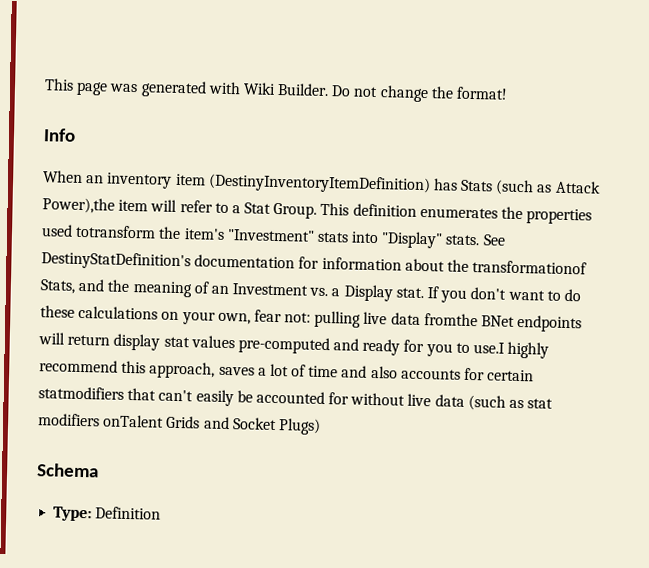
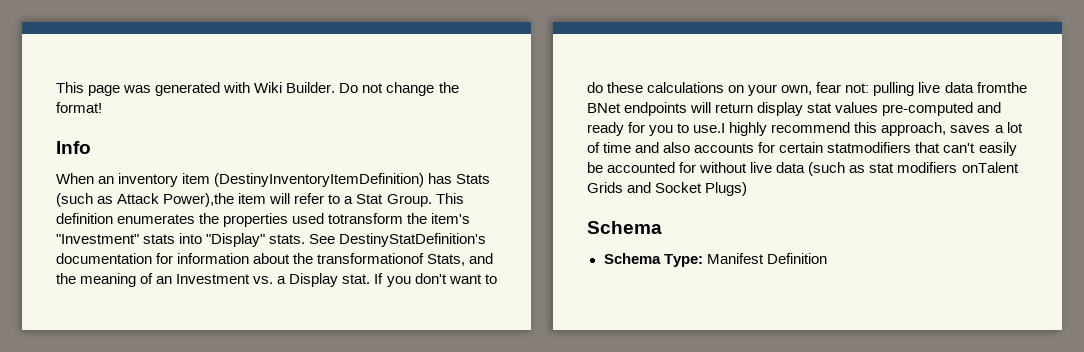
- Type: Definition
+ Schema Type: Manifest Definition

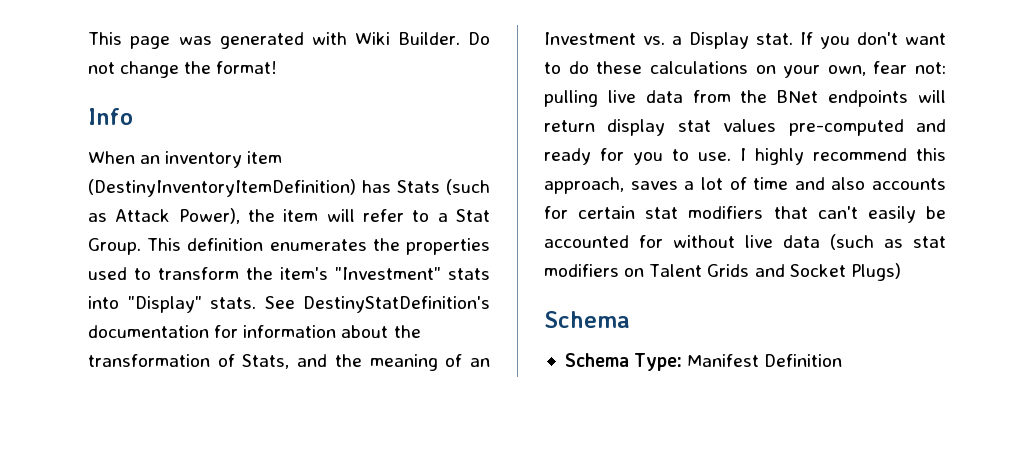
- When an inventory item (DestinyInventoryItemDefinition) has Stats (such as Attack Power),the item will refer to a Stat Group.
+ When an inventory item (DestinyInventoryItemDefinition) has Stats (such as Attack Power), the item will refer to a Stat Group.
- This definition enumerates the properties used totransform the item's "Investment" stats into "Display" stats.
+ This definition enumerates the properties used to transform the item's "Investment" stats into "Display" stats.
- See DestinyStatDefinition's documentation for information about the transformationof Stats, and the meaning of an Investment vs. a Display stat.
+ See DestinyStatDefinition's documentation for information about the transformation of Stats, and the meaning of an Investment vs. a Display stat.
- If you don't want to do these calculations on your own, fear not: pulling live data fromthe BNet endpoints will return display stat values pre-computed and ready for you to use.I highly recommend this approach, saves a lot of time and also accounts for certain statmodifiers that can't easily be accounted for without live data (such as stat modifiers onTalent Grids and Socket Plugs)
+ If you don't want to do these calculations on your own, fear not: pulling live data from the BNet endpoints will return display stat values pre-computed and ready for you to use. I highly recommend this approach, saves a lot of time and also accounts for certain stat modifiers that can't easily be accounted for without live data (such as stat modifiers on Talent Grids and Socket Plugs)

